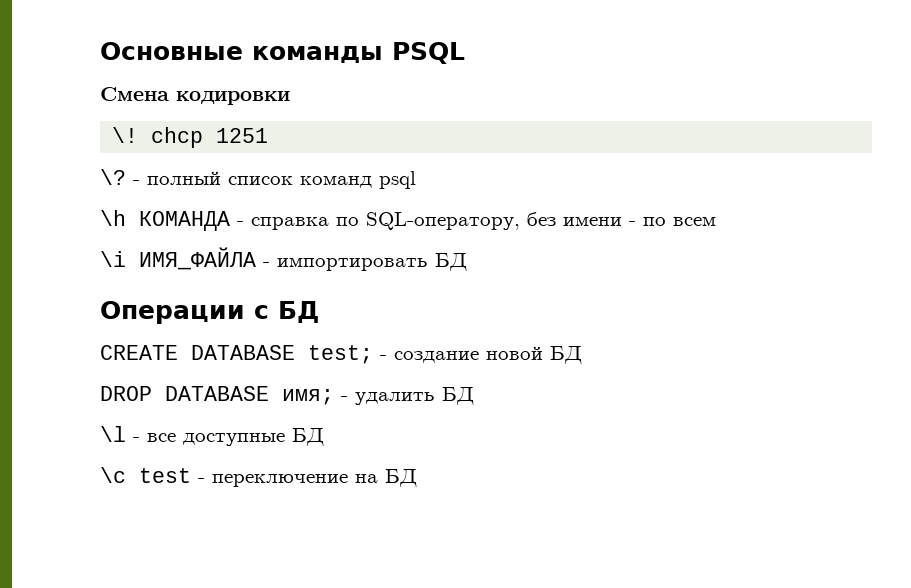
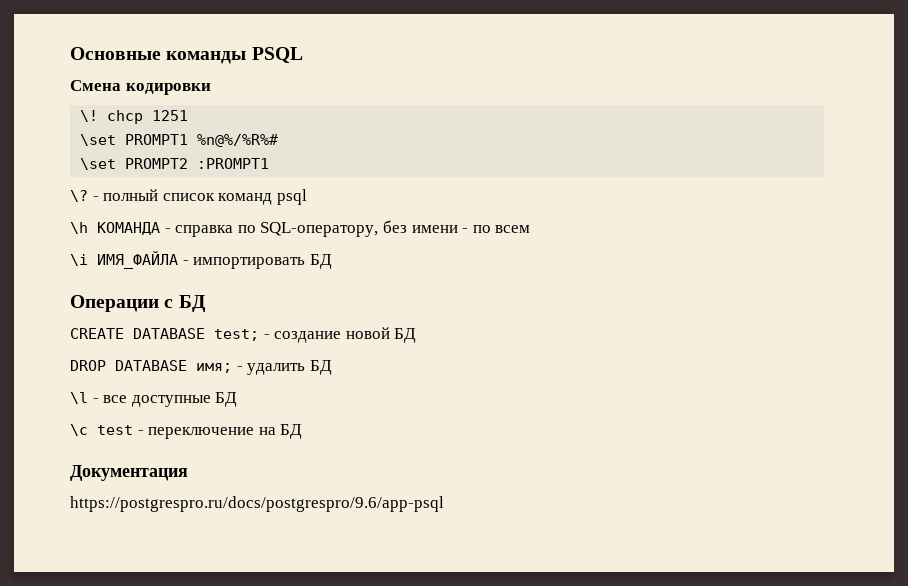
+ \set PROMPT1 %n@%/%R%#
+ \set PROMPT2 :PROMPT1
+ Документация
+ https://postgrespro.ru/docs/postgrespro/9.6/app-psql

